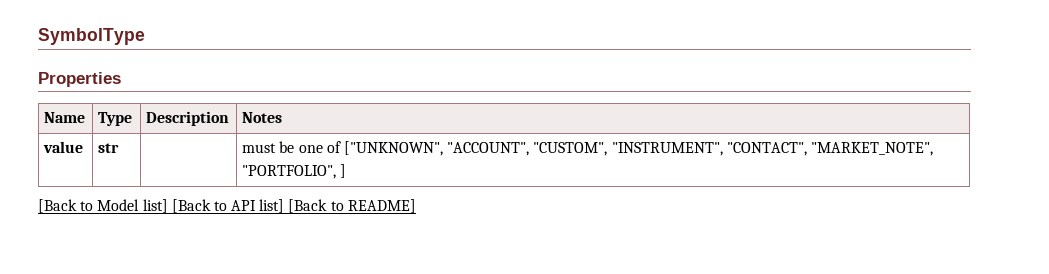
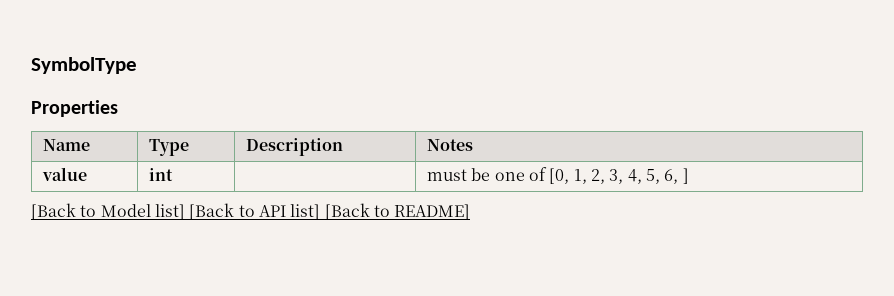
- value | str | | must be one of ["UNKNOWN", "ACCOUNT", "CUSTOM", "INSTRUMENT", "CONTACT", "MARKET_NOTE", "PORTFOLIO", ]
+ value | int | | must be one of [0, 1, 2, 3, 4, 5, 6, ]

